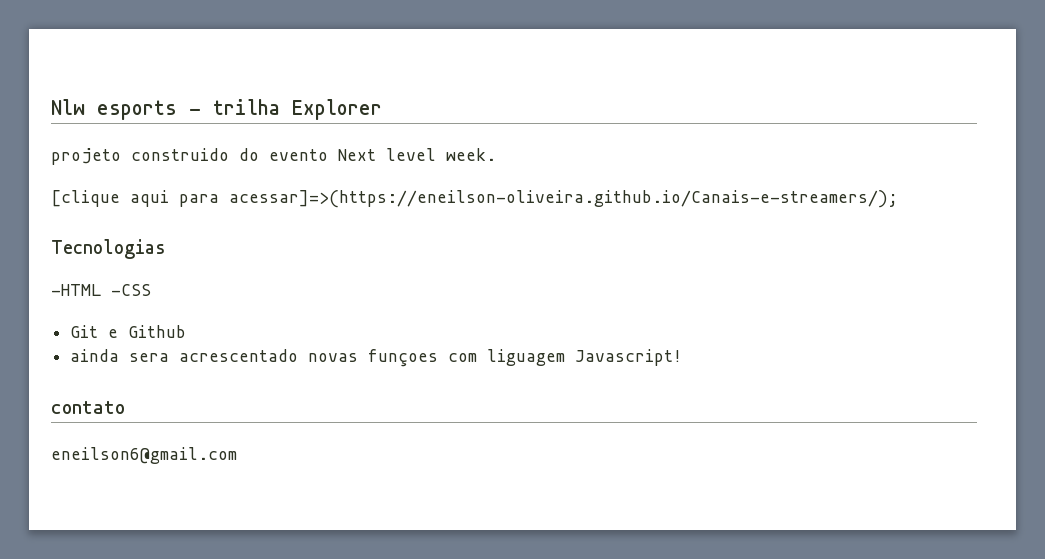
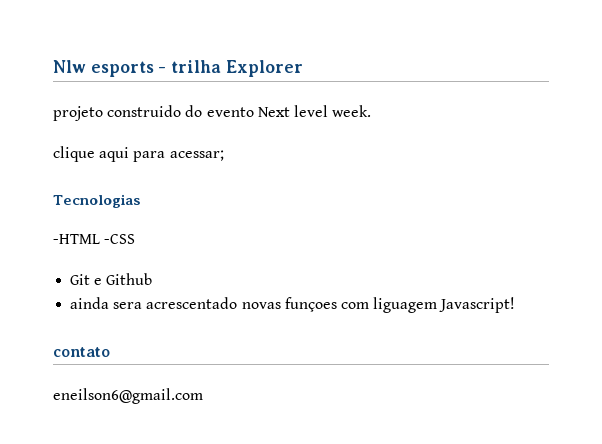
- [clique aqui para acessar]=>(https://eneilson-oliveira.github.io/Canais-e-streamers/);
+ clique aqui para acessar;

